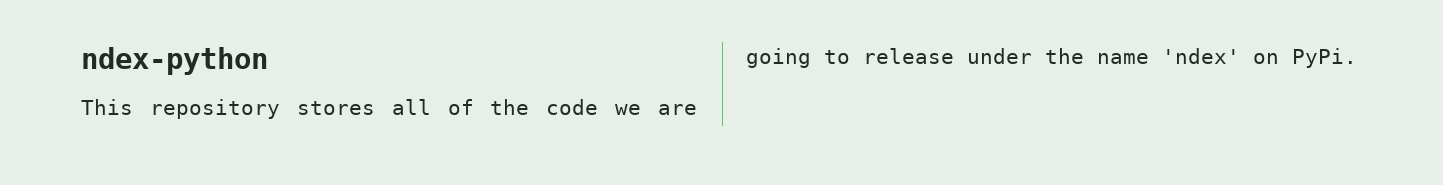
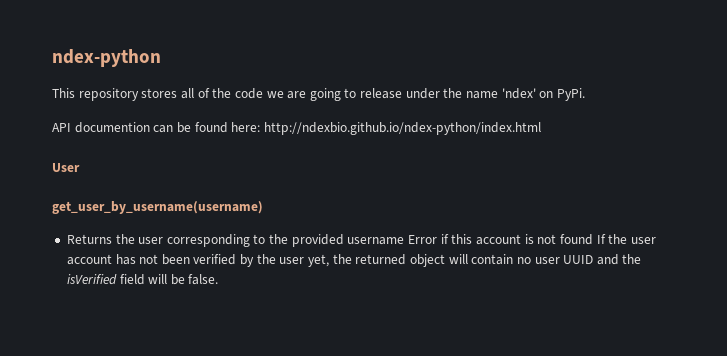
+ API documention can be found here: http://ndexbio.github.io/ndex-python/index.html
+ User
+ get_user_by_username(username)
+ Returns the user corresponding to the provided username Error if this account is not found If the user account has not been verified by the user yet, the returned object will contain no user UUID and the isVerified field will be false.

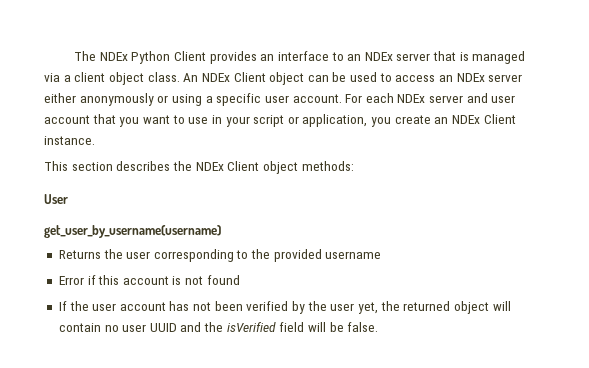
- ndex-python
- This repository stores all of the code we are going to release under the name 'ndex' on PyPi.
- API documention can be found here: http://ndexbio.github.io/ndex-python/index.html
+ The NDEx Python Client provides an interface to an NDEx server that is managed via a client object class. An NDEx Client object can be used to access an NDEx server either anonymously or using a specific user account. For each NDEx server and user account that you want to use in your script or application, you create an NDEx Client instance.
+ This section describes the NDEx Client object methods:
- Returns the user corresponding to the provided username Error if this account is not found If the user account has not been verified by the user yet, the returned object will contain no user UUID and the isVerified field will be false.
+ Returns the user corresponding to the provided username
+ Error if this account is not found
+ If the user account has not been verified by the user yet, the returned object will contain no user UUID and the isVerified field will be false.

